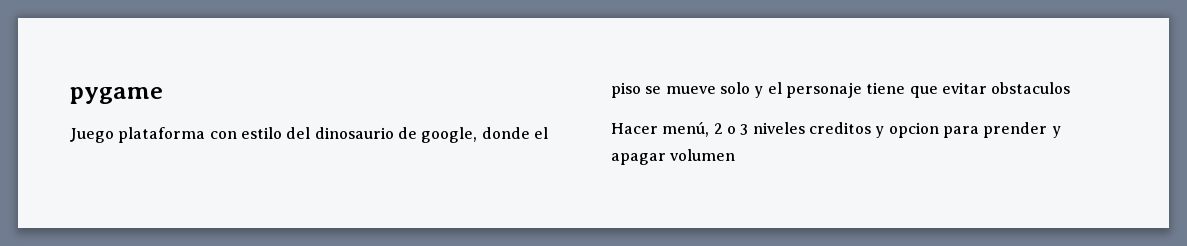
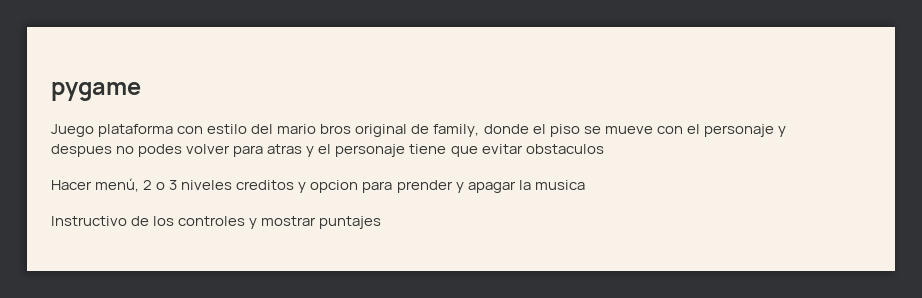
- Juego plataforma con estilo del dinosaurio de google, donde el piso se mueve solo y el personaje tiene que evitar obstaculos
+ Juego plataforma con estilo del mario bros original de family, donde el piso se mueve con el personaje y despues no podes volver para atras y el personaje tiene que evitar obstaculos
- Hacer menú, 2 o 3 niveles creditos y opcion para prender y apagar volumen
+ Hacer menú, 2 o 3 niveles creditos y opcion para prender y apagar la musica
+ Instructivo de los controles y mostrar puntajes

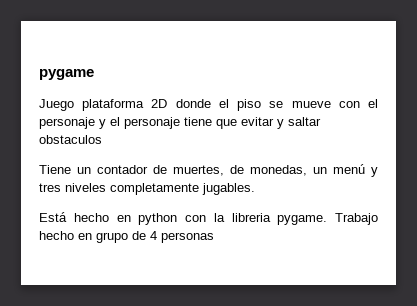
- Juego plataforma con estilo del mario bros original de family, donde el piso se mueve con el personaje y despues no podes volver para atras y el personaje tiene que evitar obstaculos
+ Juego plataforma 2D donde el piso se mueve con el personaje y el personaje tiene que evitar y saltar obstaculos
- Hacer menú, 2 o 3 niveles creditos y opcion para prender y apagar la musica
- Instructivo de los controles y mostrar puntajes
+ Tiene un contador de muertes, de monedas, un menú y tres niveles completamente jugables.
+ Está hecho en python con la libreria pygame. Trabajo hecho en grupo de 4 personas

